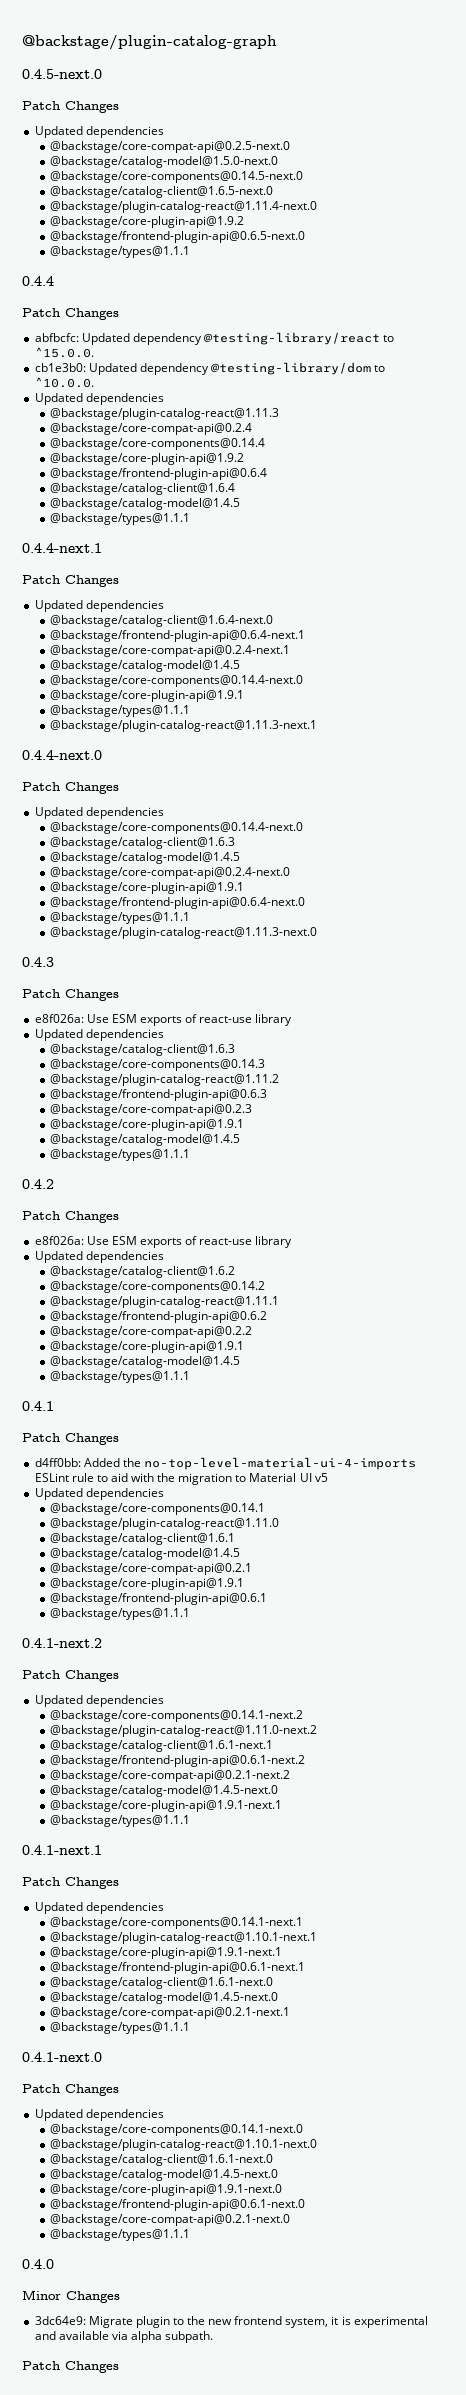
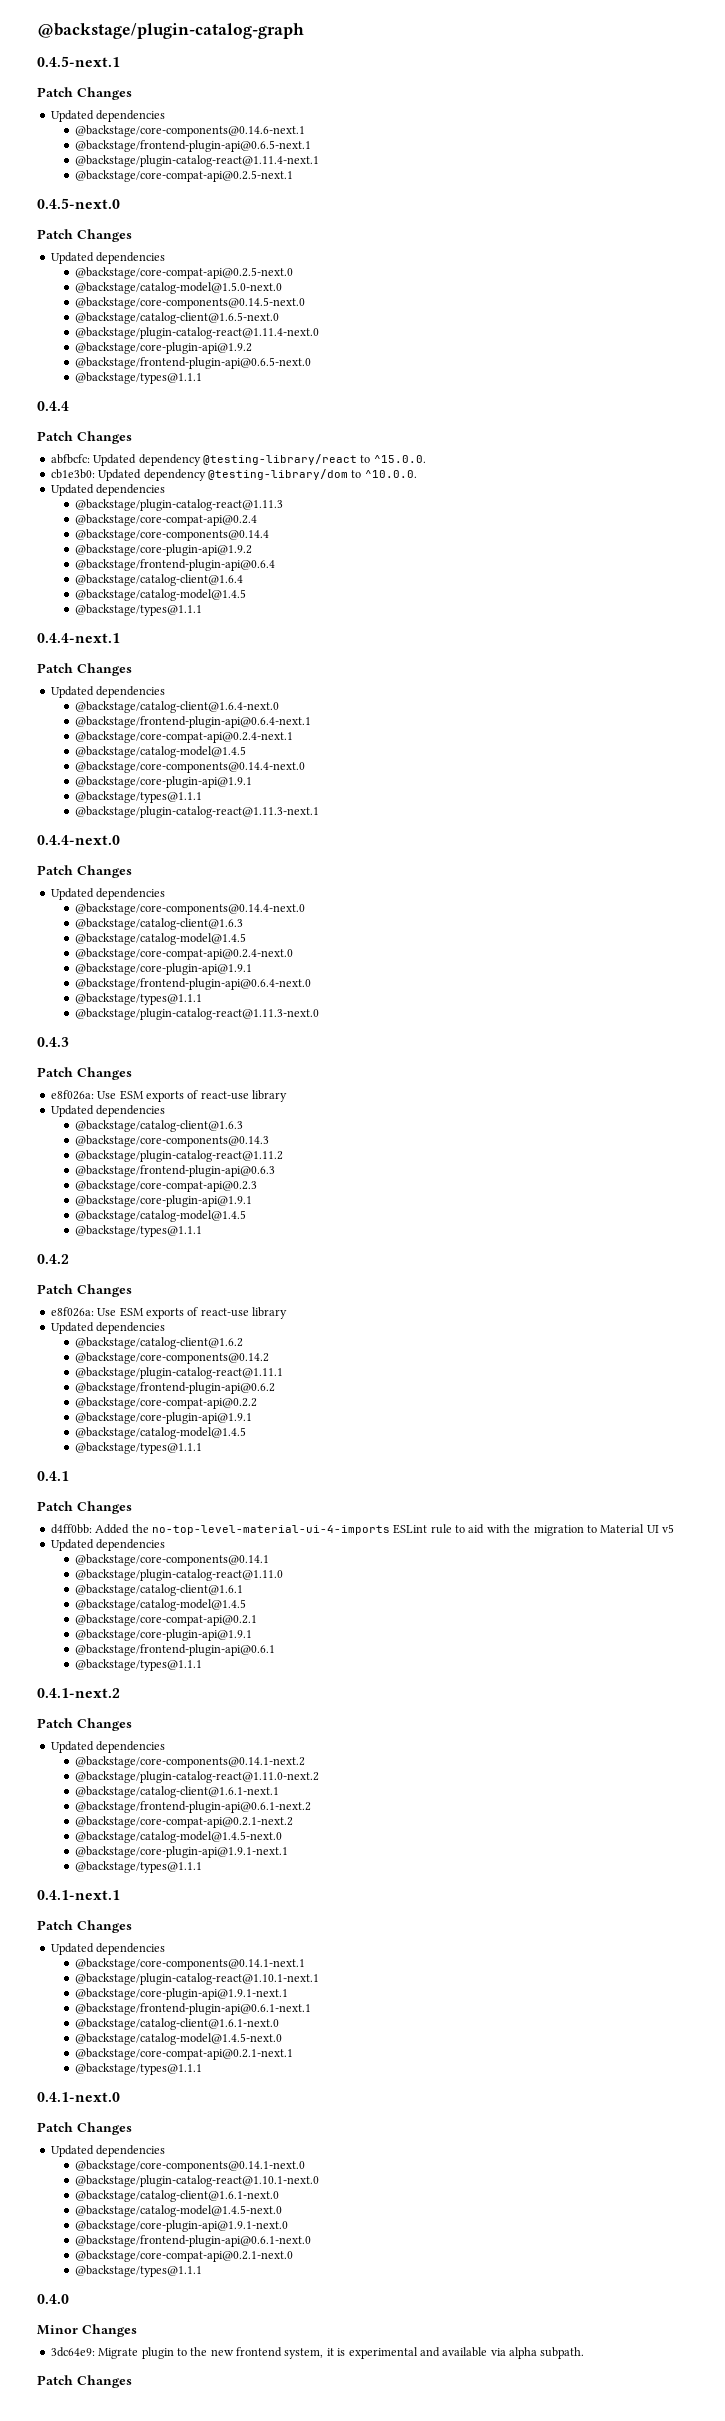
+ 0.4.5-next.1
+ Patch Changes
+ Updated dependencies
+ @backstage/core-components@0.14.6-next.1
+ @backstage/frontend-plugin-api@0.6.5-next.1
+ @backstage/plugin-catalog-react@1.11.4-next.1
+ @backstage/core-compat-api@0.2.5-next.1

